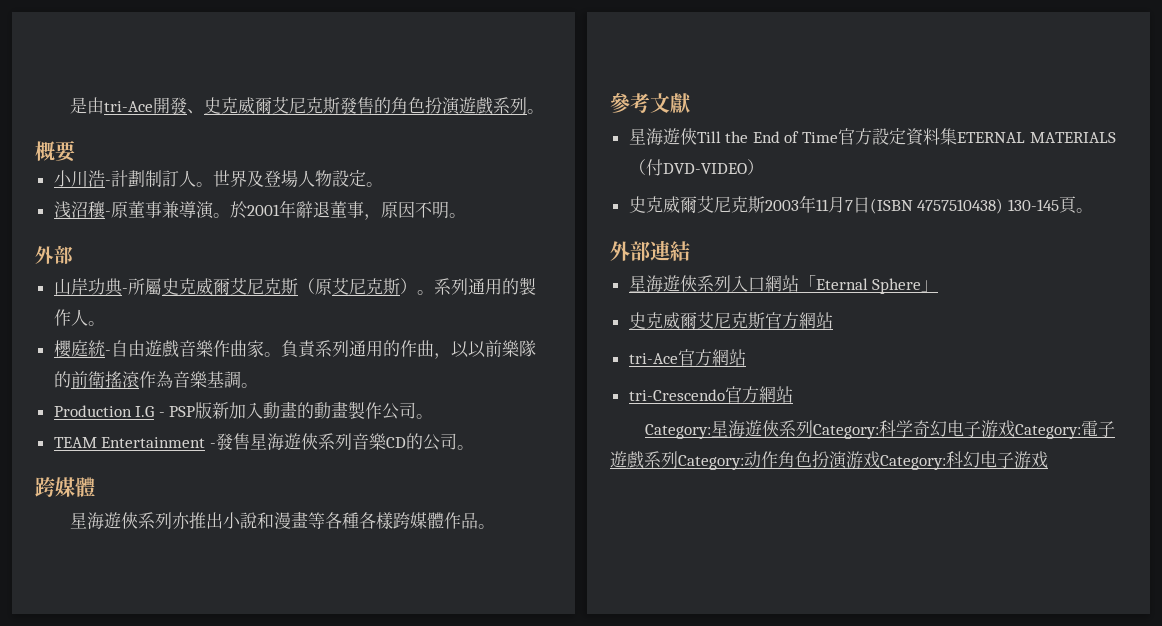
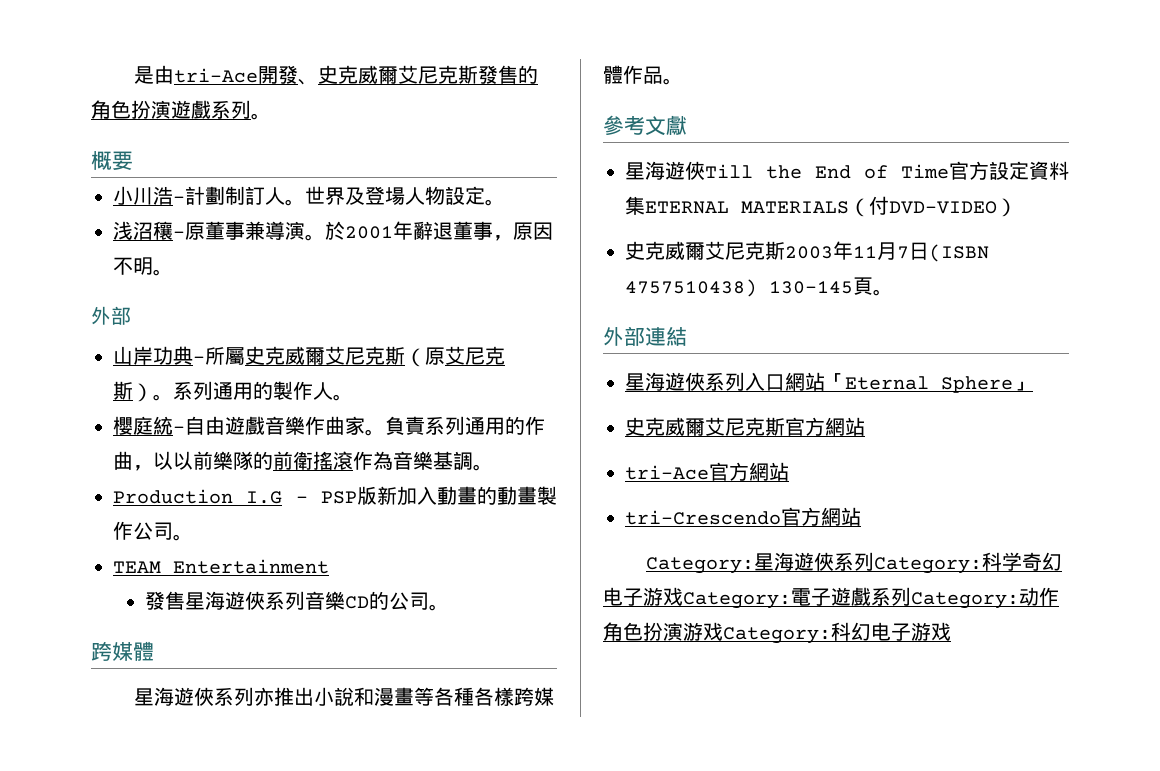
- TEAM Entertainment -發售星海遊俠系列音樂CD的公司。
+ TEAM Entertainment
+ 發售星海遊俠系列音樂CD的公司。

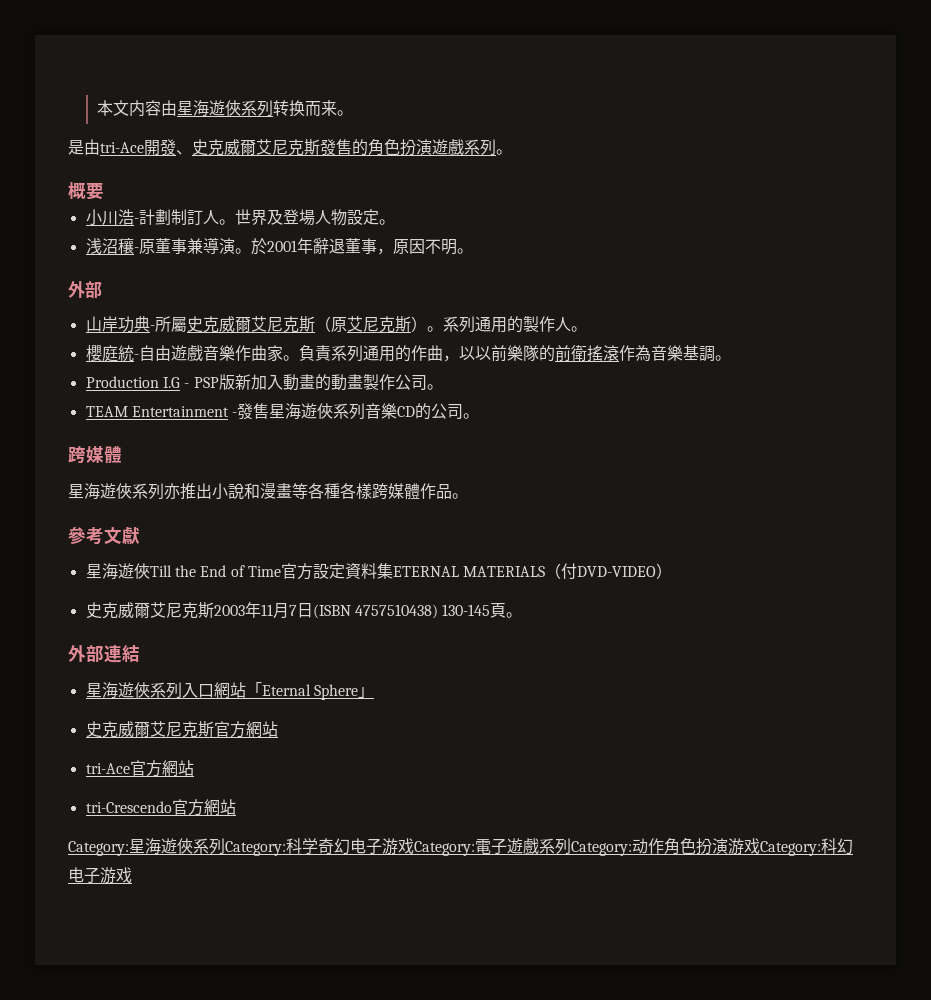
+ 本文内容由星海遊俠系列转换而来。
- TEAM Entertainment
- 發售星海遊俠系列音樂CD的公司。
+ TEAM Entertainment -發售星海遊俠系列音樂CD的公司。

